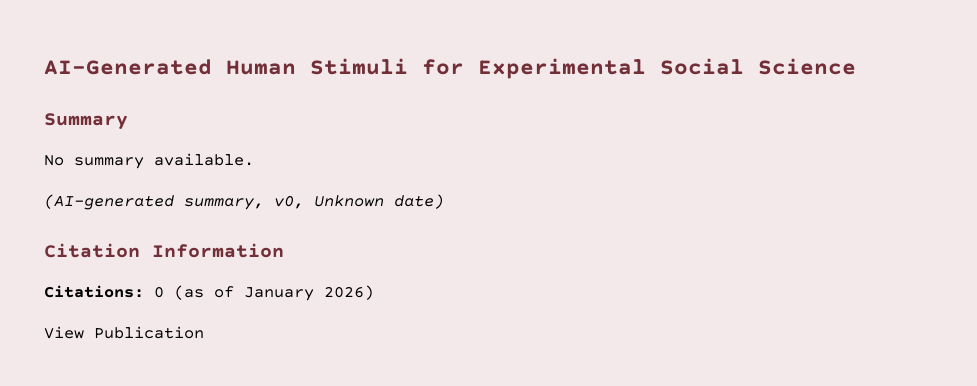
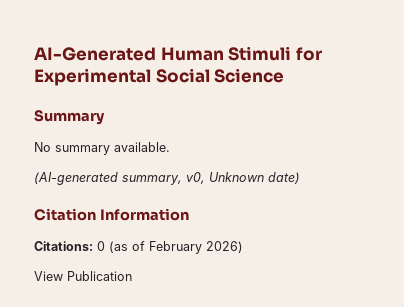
- Citations: 0 (as of January 2026)
+ Citations: 0 (as of February 2026)

